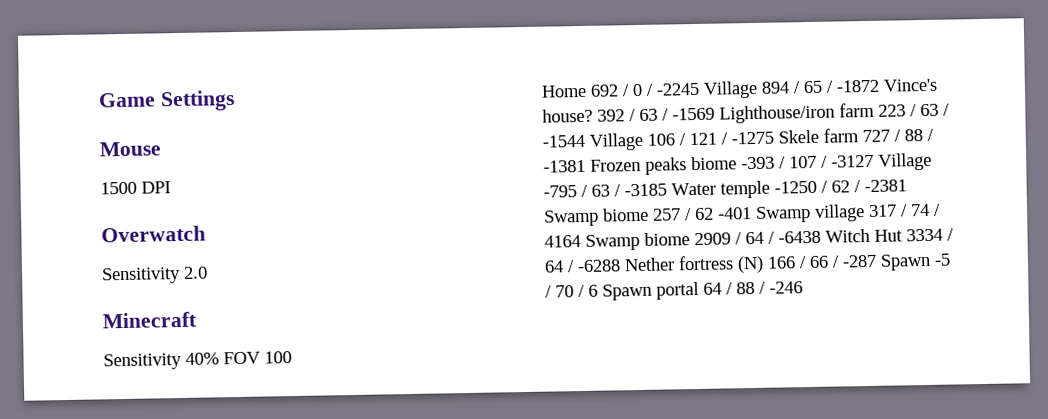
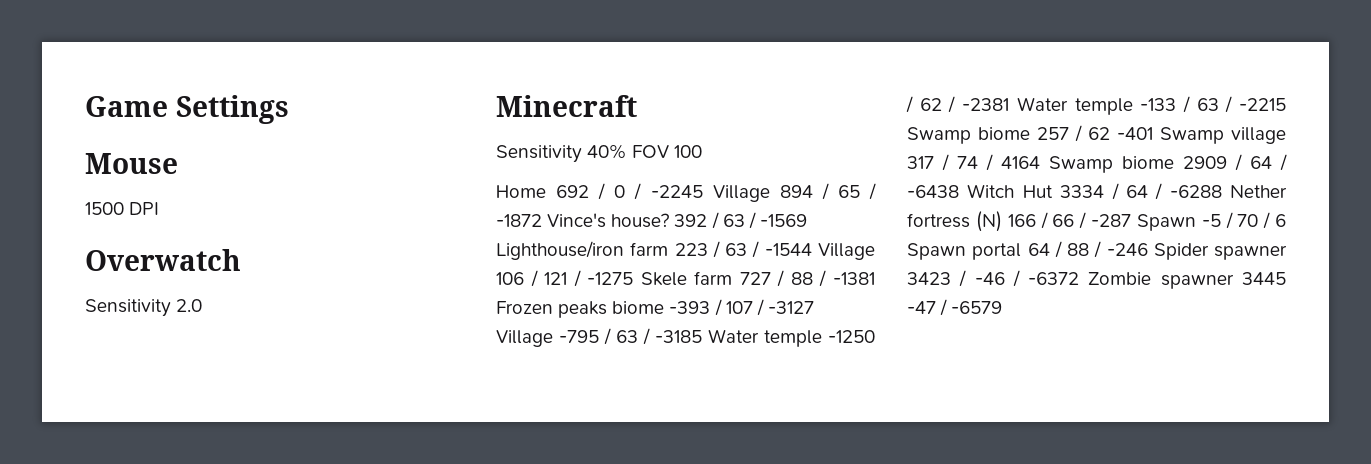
- 392 / 63 / -1569 Lighthouse/iron farm 223 / 63 / -1544 Village 106 / 121 / -1275 Skele farm 727 / 88 / -1381 Frozen peaks biome -393 / 107 / -3127 Village -795 / 63 / -3185 Water temple -1250 / 62 / -2381 Swamp biome 257 / 62 -401 Swamp village 317 / 74 / 4164 Swamp biome 2909 / 64 / -6438 Witch Hut 3334 / 64 / -6288 Nether fortress (N) 166 / 66 / -287 Spawn -5 / 70 / 6 Spawn portal 64 / 88 / -246
+ 392 / 63 / -1569 Lighthouse/iron farm 223 / 63 / -1544 Village 106 / 121 / -1275 Skele farm 727 / 88 / -1381 Frozen peaks biome -393 / 107 / -3127 Village -795 / 63 / -3185 Water temple -1250 / 62 / -2381 Water temple -133 / 63 / -2215 Swamp biome 257 / 62 -401 Swamp village 317 / 74 / 4164 Swamp biome 2909 / 64 / -6438 Witch Hut 3334 / 64 / -6288 Nether fortress (N) 166 / 66 / -287 Spawn -5 / 70 / 6 Spawn portal 64 / 88 / -246 Spider spawner 3423 / -46 / -6372 Zombie spawner 3445 -47 / -6579

